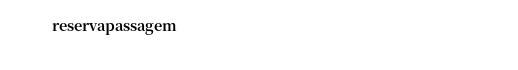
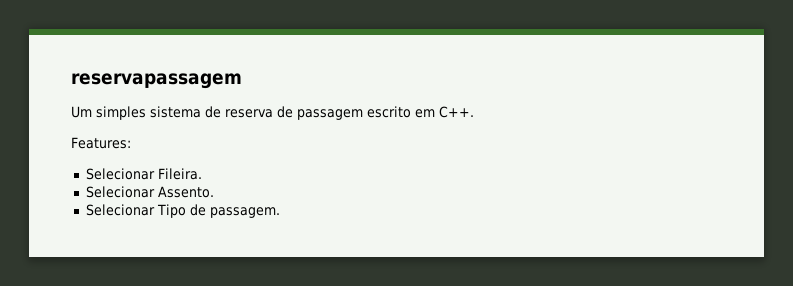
+ Um simples sistema de reserva de passagem escrito em C++.
+ Features:
+ Selecionar Fileira.
+ Selecionar Assento.
+ Selecionar Tipo de passagem.

